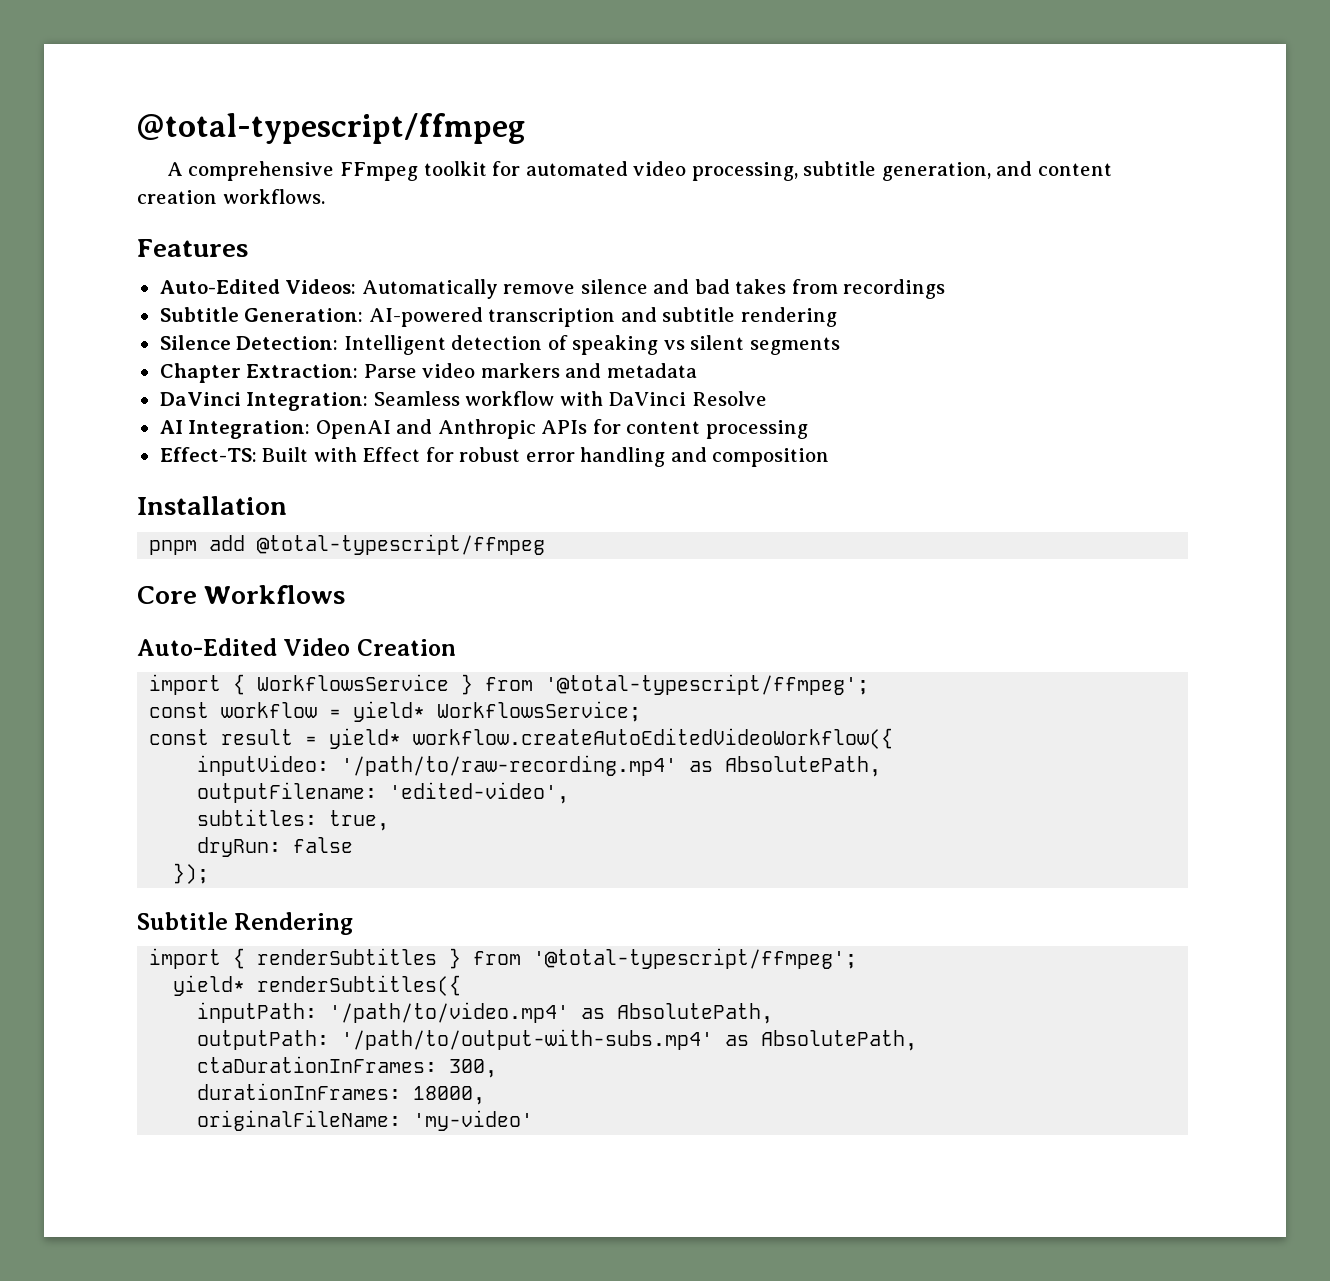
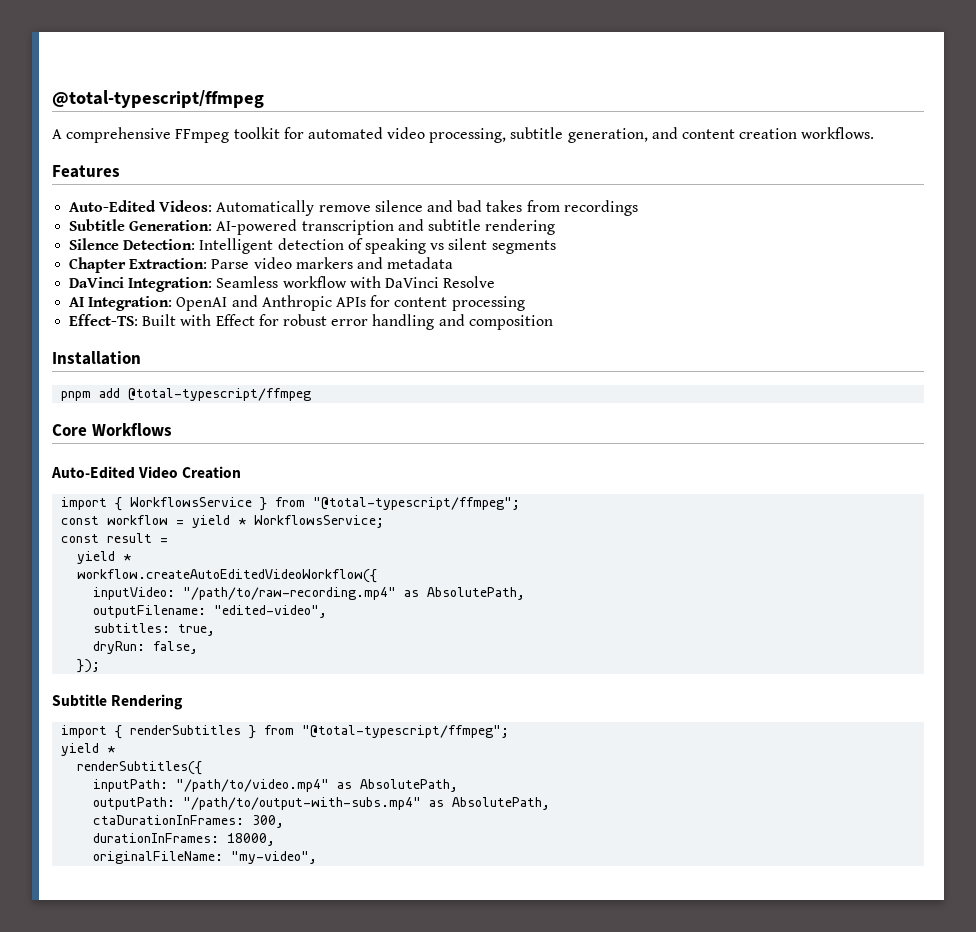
- import { WorkflowsService } from '@total-typescript/ffmpeg';
+ import { WorkflowsService } from "@total-typescript/ffmpeg";
- const workflow = yield* WorkflowsService;
+ const workflow = yield * WorkflowsService;
- const result = yield* workflow.createAutoEditedVideoWorkflow({
+ const result =
+ yield *
+ workflow.createAutoEditedVideoWorkflow({
- inputVideo: '/path/to/raw-recording.mp4' as AbsolutePath,
+ inputVideo: "/path/to/raw-recording.mp4" as AbsolutePath,
- outputFilename: 'edited-video',
+ outputFilename: "edited-video",
- dryRun: false
+ dryRun: false,
- import { renderSubtitles } from '@total-typescript/ffmpeg';
- yield* renderSubtitles({
+ import { renderSubtitles } from "@total-typescript/ffmpeg";
+ yield *
+ renderSubtitles({
- inputPath: '/path/to/video.mp4' as AbsolutePath,
+ inputPath: "/path/to/video.mp4" as AbsolutePath,
- outputPath: '/path/to/output-with-subs.mp4' as AbsolutePath,
+ outputPath: "/path/to/output-with-subs.mp4" as AbsolutePath,
- originalFileName: 'my-video'
+ originalFileName: "my-video",

